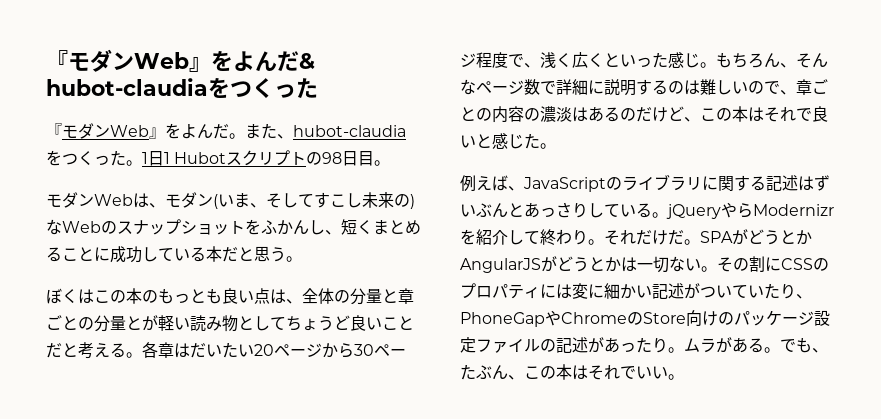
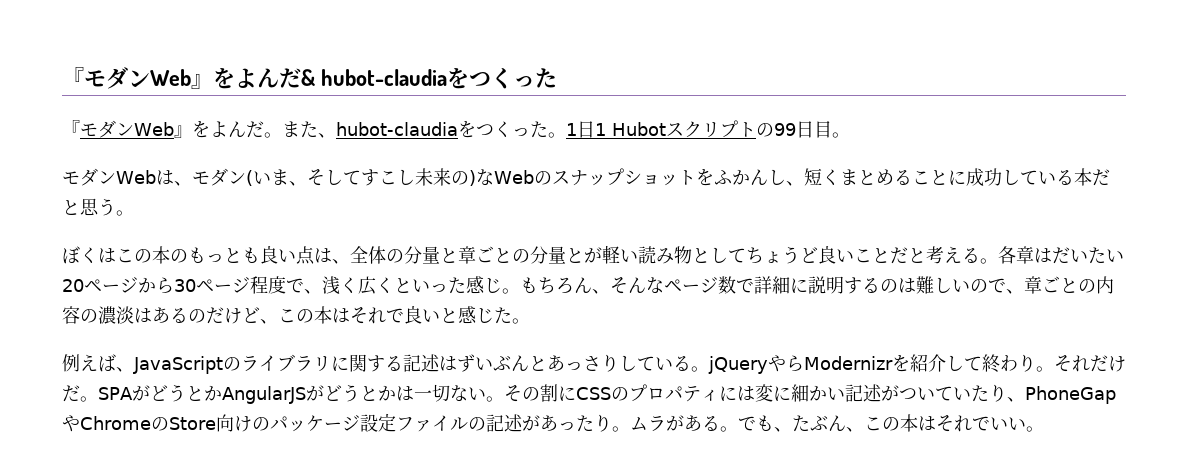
- 1日1 Hubotスクリプトの98日目。
+ 1日1 Hubotスクリプトの99日目。

